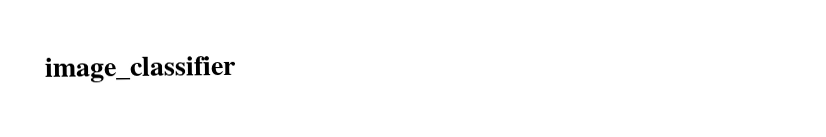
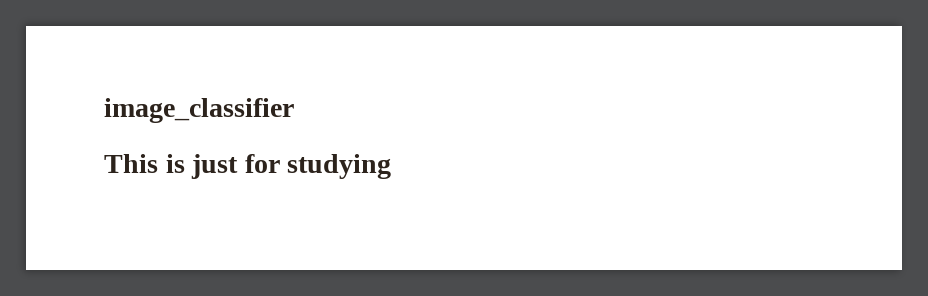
+ This is just for studying

